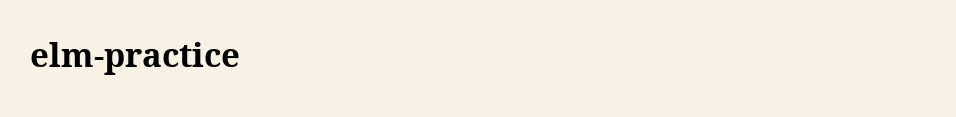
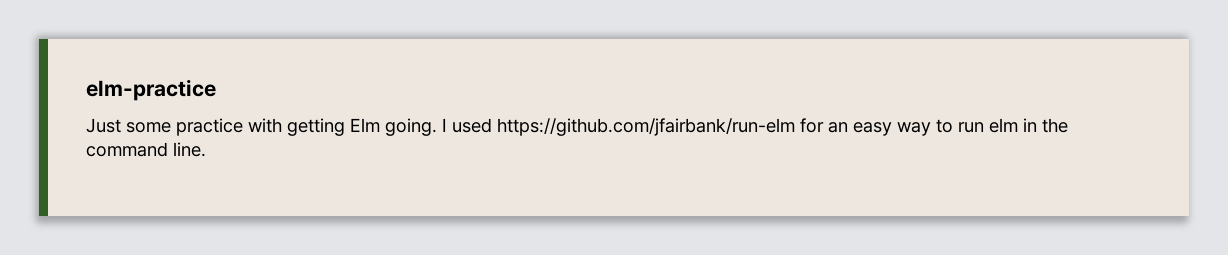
+ Just some practice with getting Elm going. I used https://github.com/jfairbank/run-elm for an easy way to run elm in the command line.

